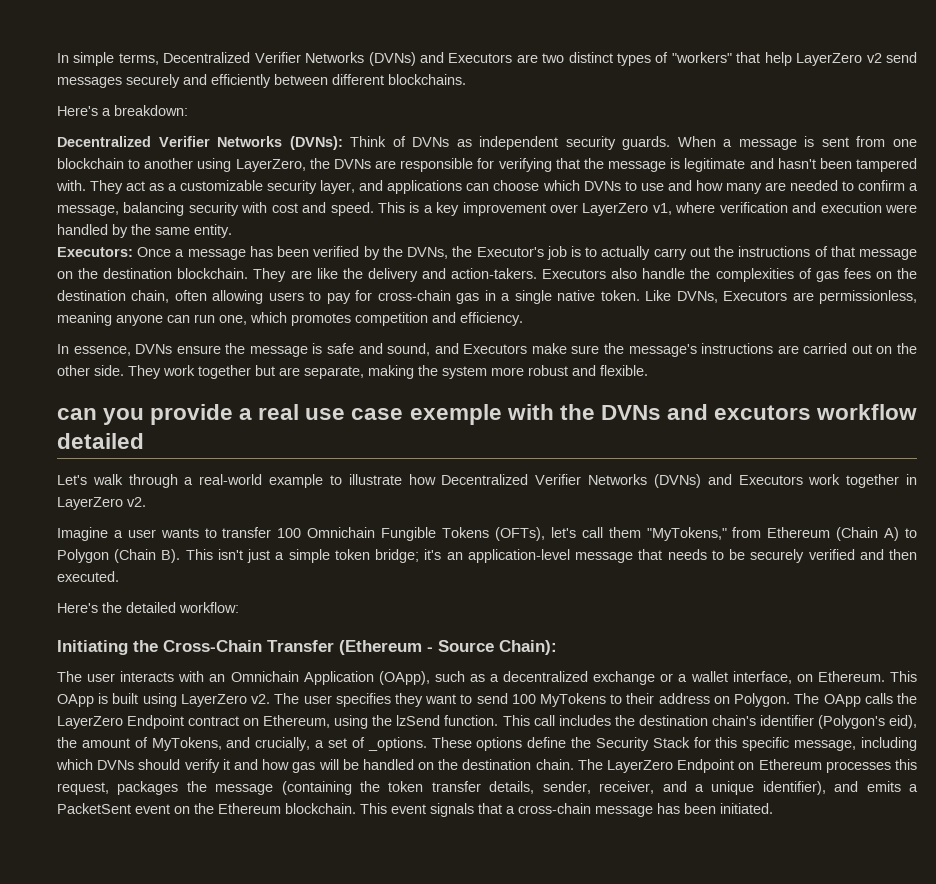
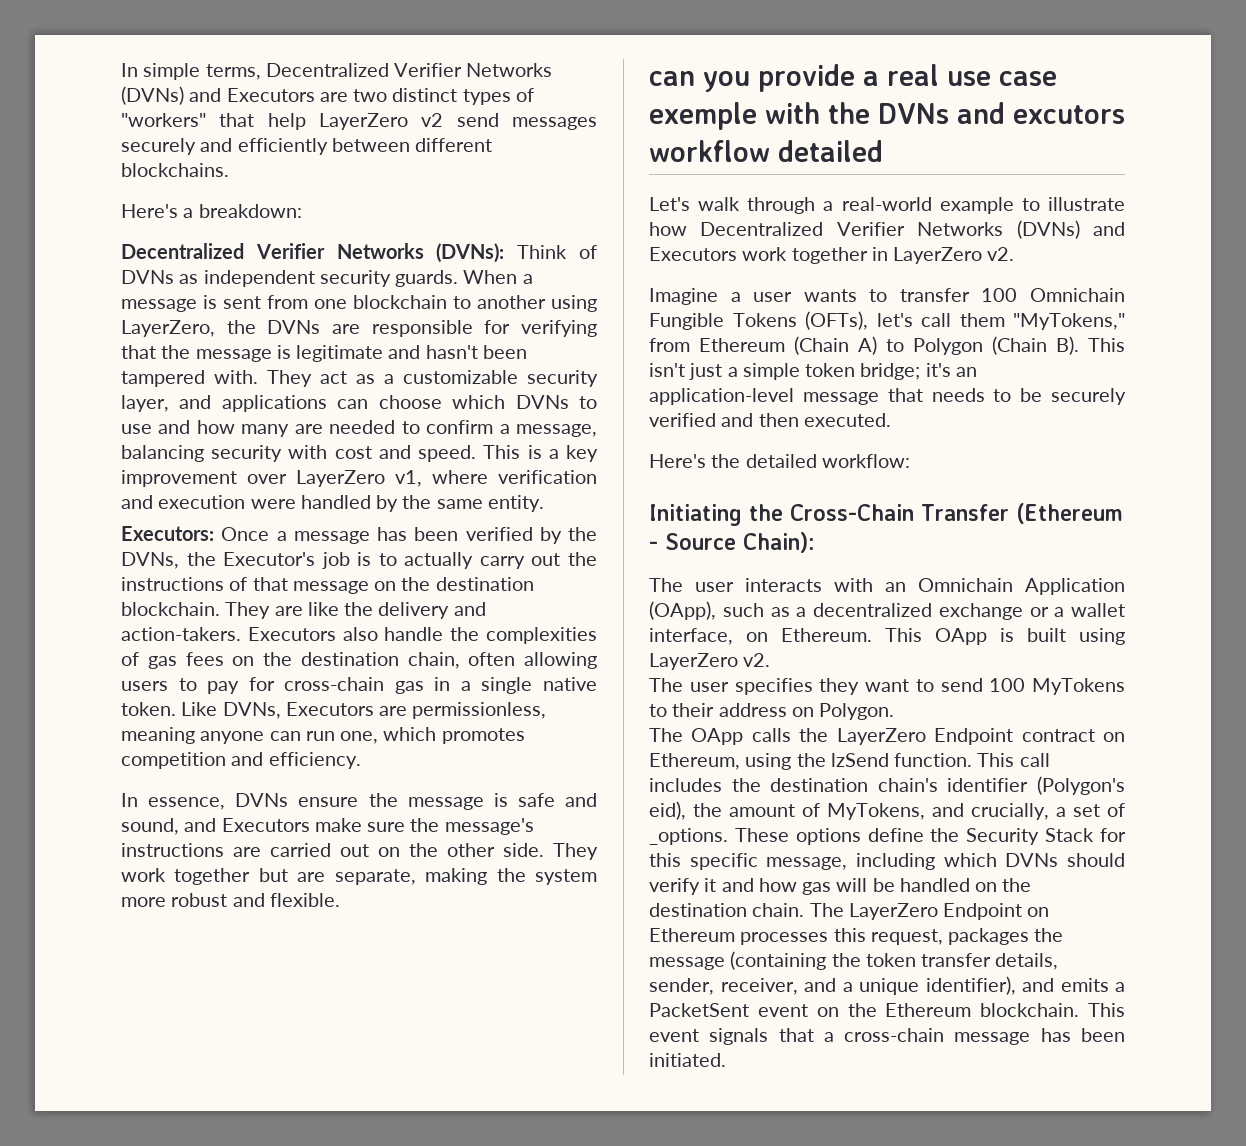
- This OApp is built using LayerZero v2. The user specifies they want to send 100 MyTokens to their address on Polygon. The OApp calls the LayerZero Endpoint contract on Ethereum, using the lzSend function.
+ This OApp is built using LayerZero v2.
+ The user specifies they want to send 100 MyTokens to their address on Polygon.
+ The OApp calls the LayerZero Endpoint contract on Ethereum, using the lzSend function.

